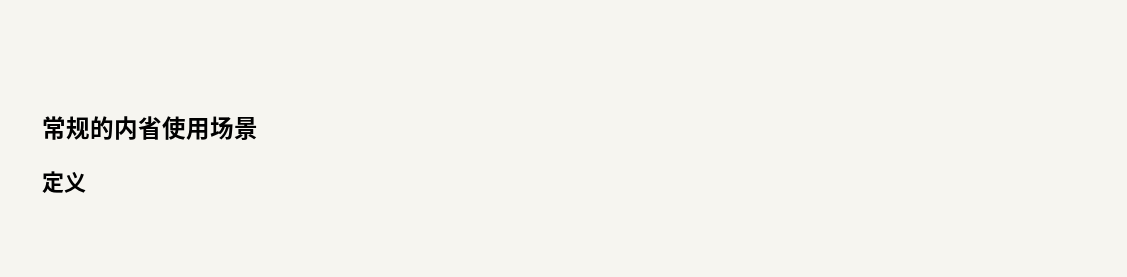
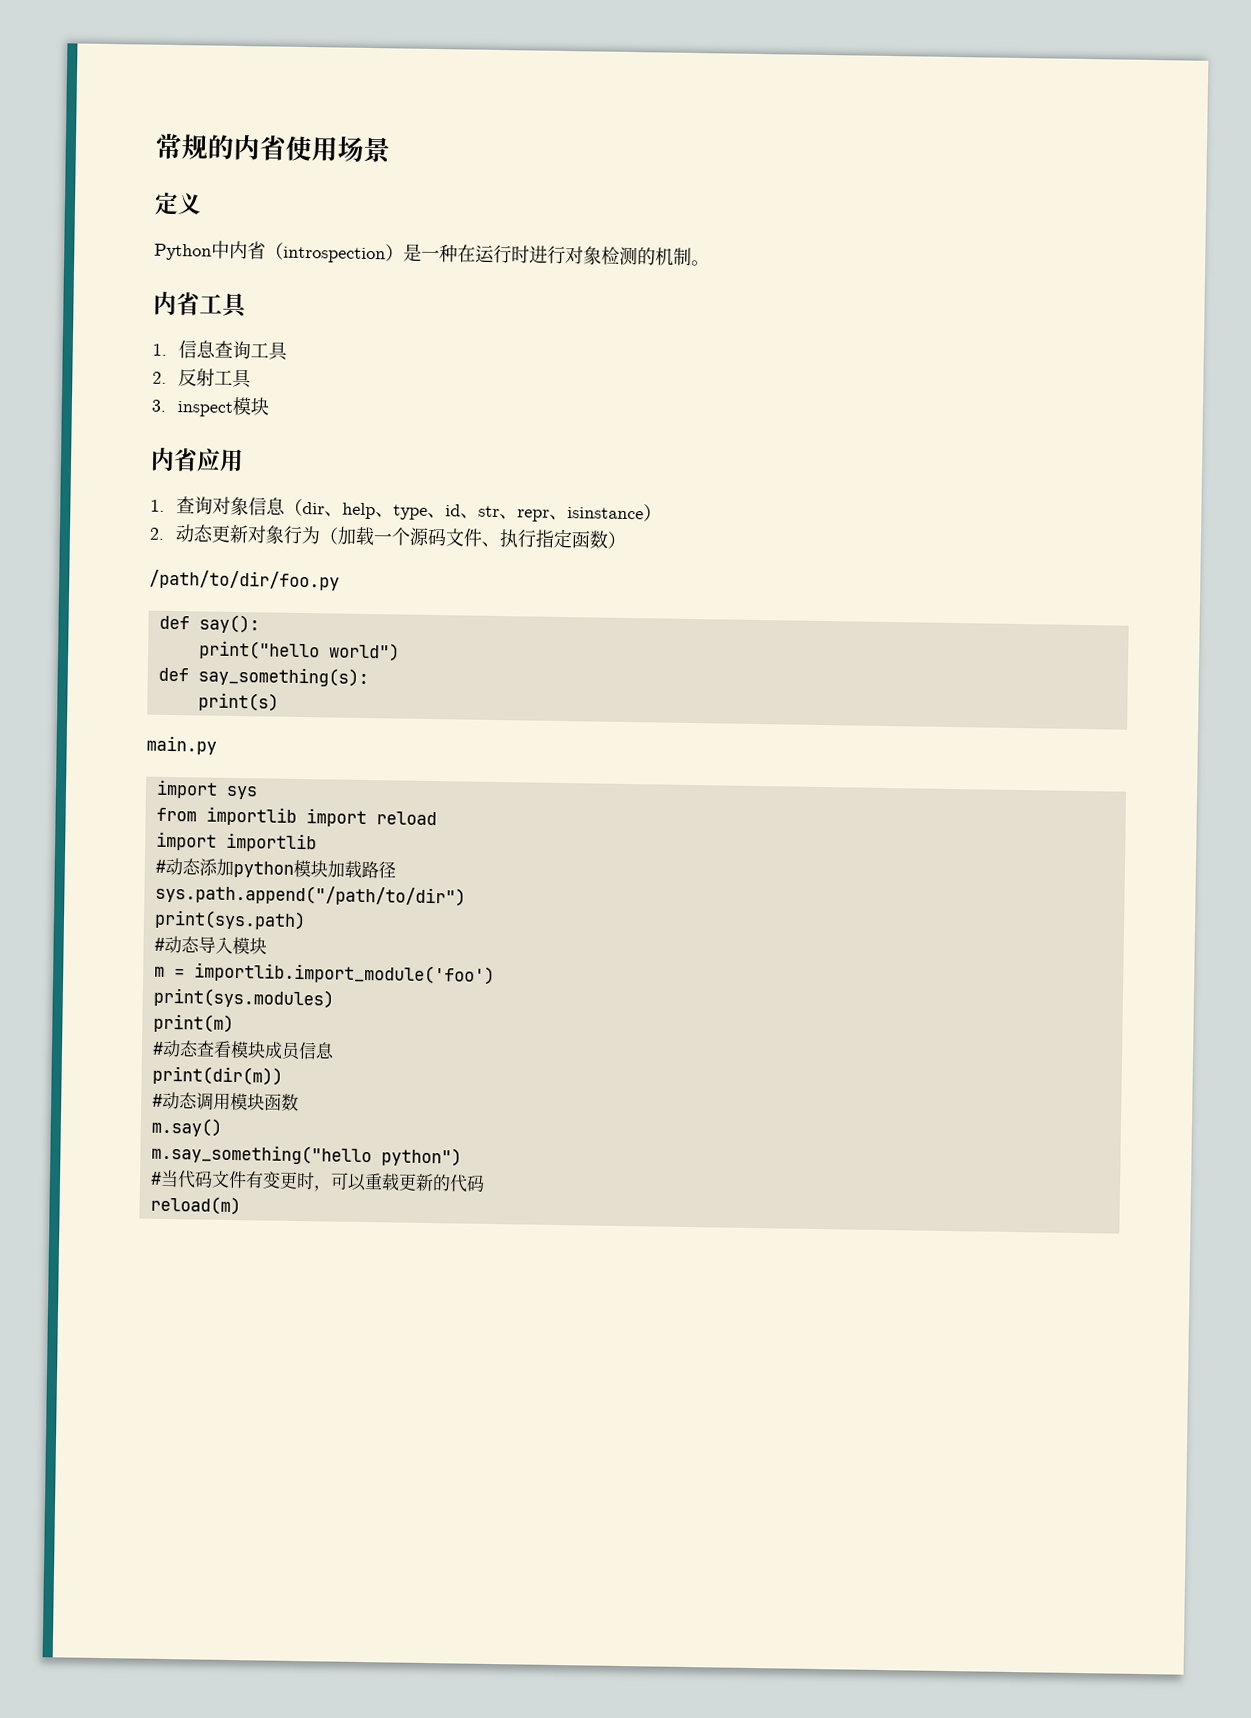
+ Python中内省（introspection）是一种在运行时进行对象检测的机制。
+ 内省工具
+ 1.信息查询工具
+ 2.反射工具
+ 3. inspect模块
+ 内省应用
+ 1.查询对象信息（dir、help、type、id、str、repr、isinstance）
+ 2.动态更新对象行为（加载一个源码文件、执行指定函数）
+ /path/to/dir/foo.py
+ def say():
+ print("hello world")
+ def say_something(s):
+ print(s)
+ main.py
+ import sys
+ from importlib import reload
+ import importlib
+ #动态添加python模块加载路径
+ sys.path.append("/path/to/dir")
+ print(sys.path)
+ #动态导入模块
+ m = importlib.import_module('foo')
+ print(sys.modules)
+ print(m)
+ #动态查看模块成员信息
+ print(dir(m))
+ #动态调用模块函数
+ m.say()
+ m.say_something("hello python")
+ #当代码文件有变更时，可以重载更新的代码
+ reload(m)

